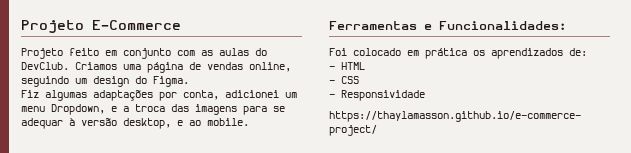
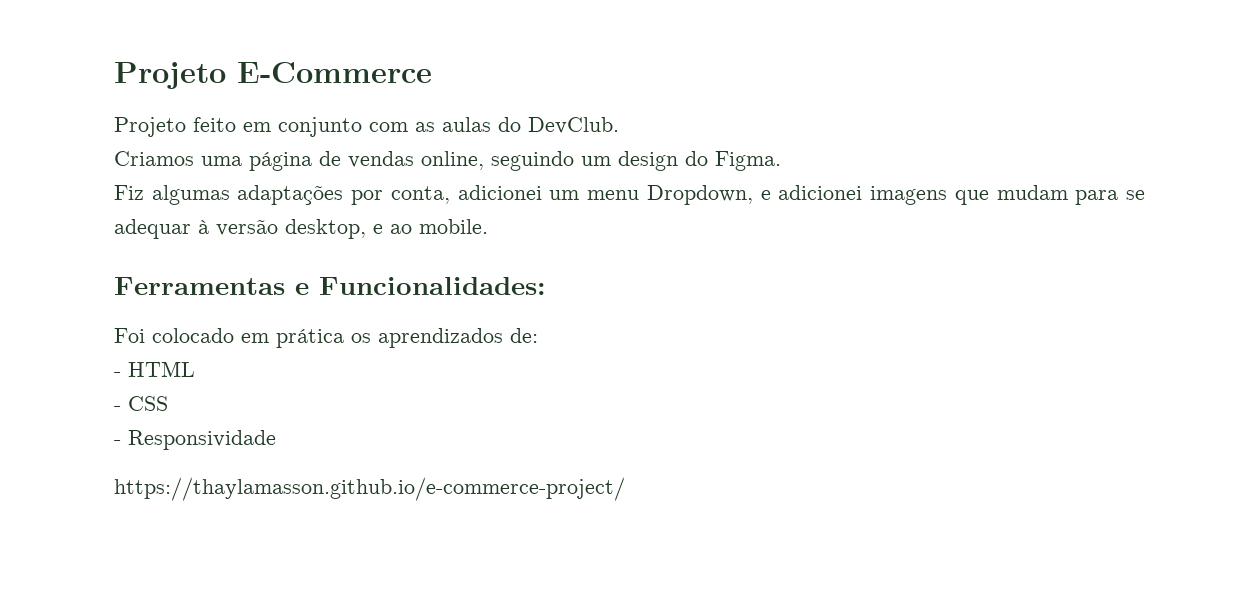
- Projeto feito em conjunto com as aulas do DevClub. Criamos uma página de vendas online, seguindo um design do Figma.
+ Projeto feito em conjunto com as aulas do DevClub.
+ Criamos uma página de vendas online, seguindo um design do Figma.
- Fiz algumas adaptações por conta, adicionei um menu Dropdown, e a troca das imagens para se adequar à versão desktop, e ao mobile.
+ Fiz algumas adaptações por conta, adicionei um menu Dropdown, e adicionei imagens que mudam para se adequar à versão desktop, e ao mobile.

